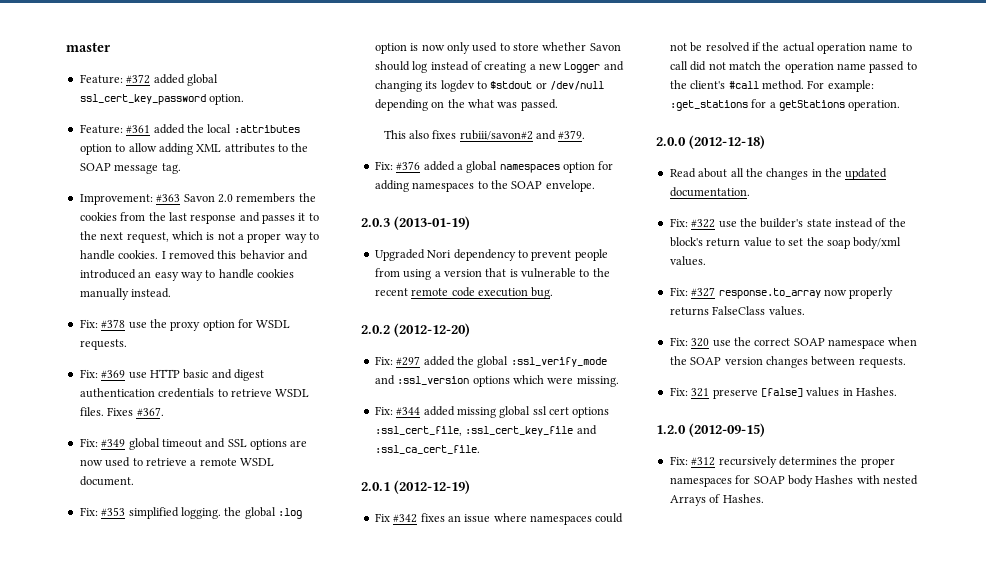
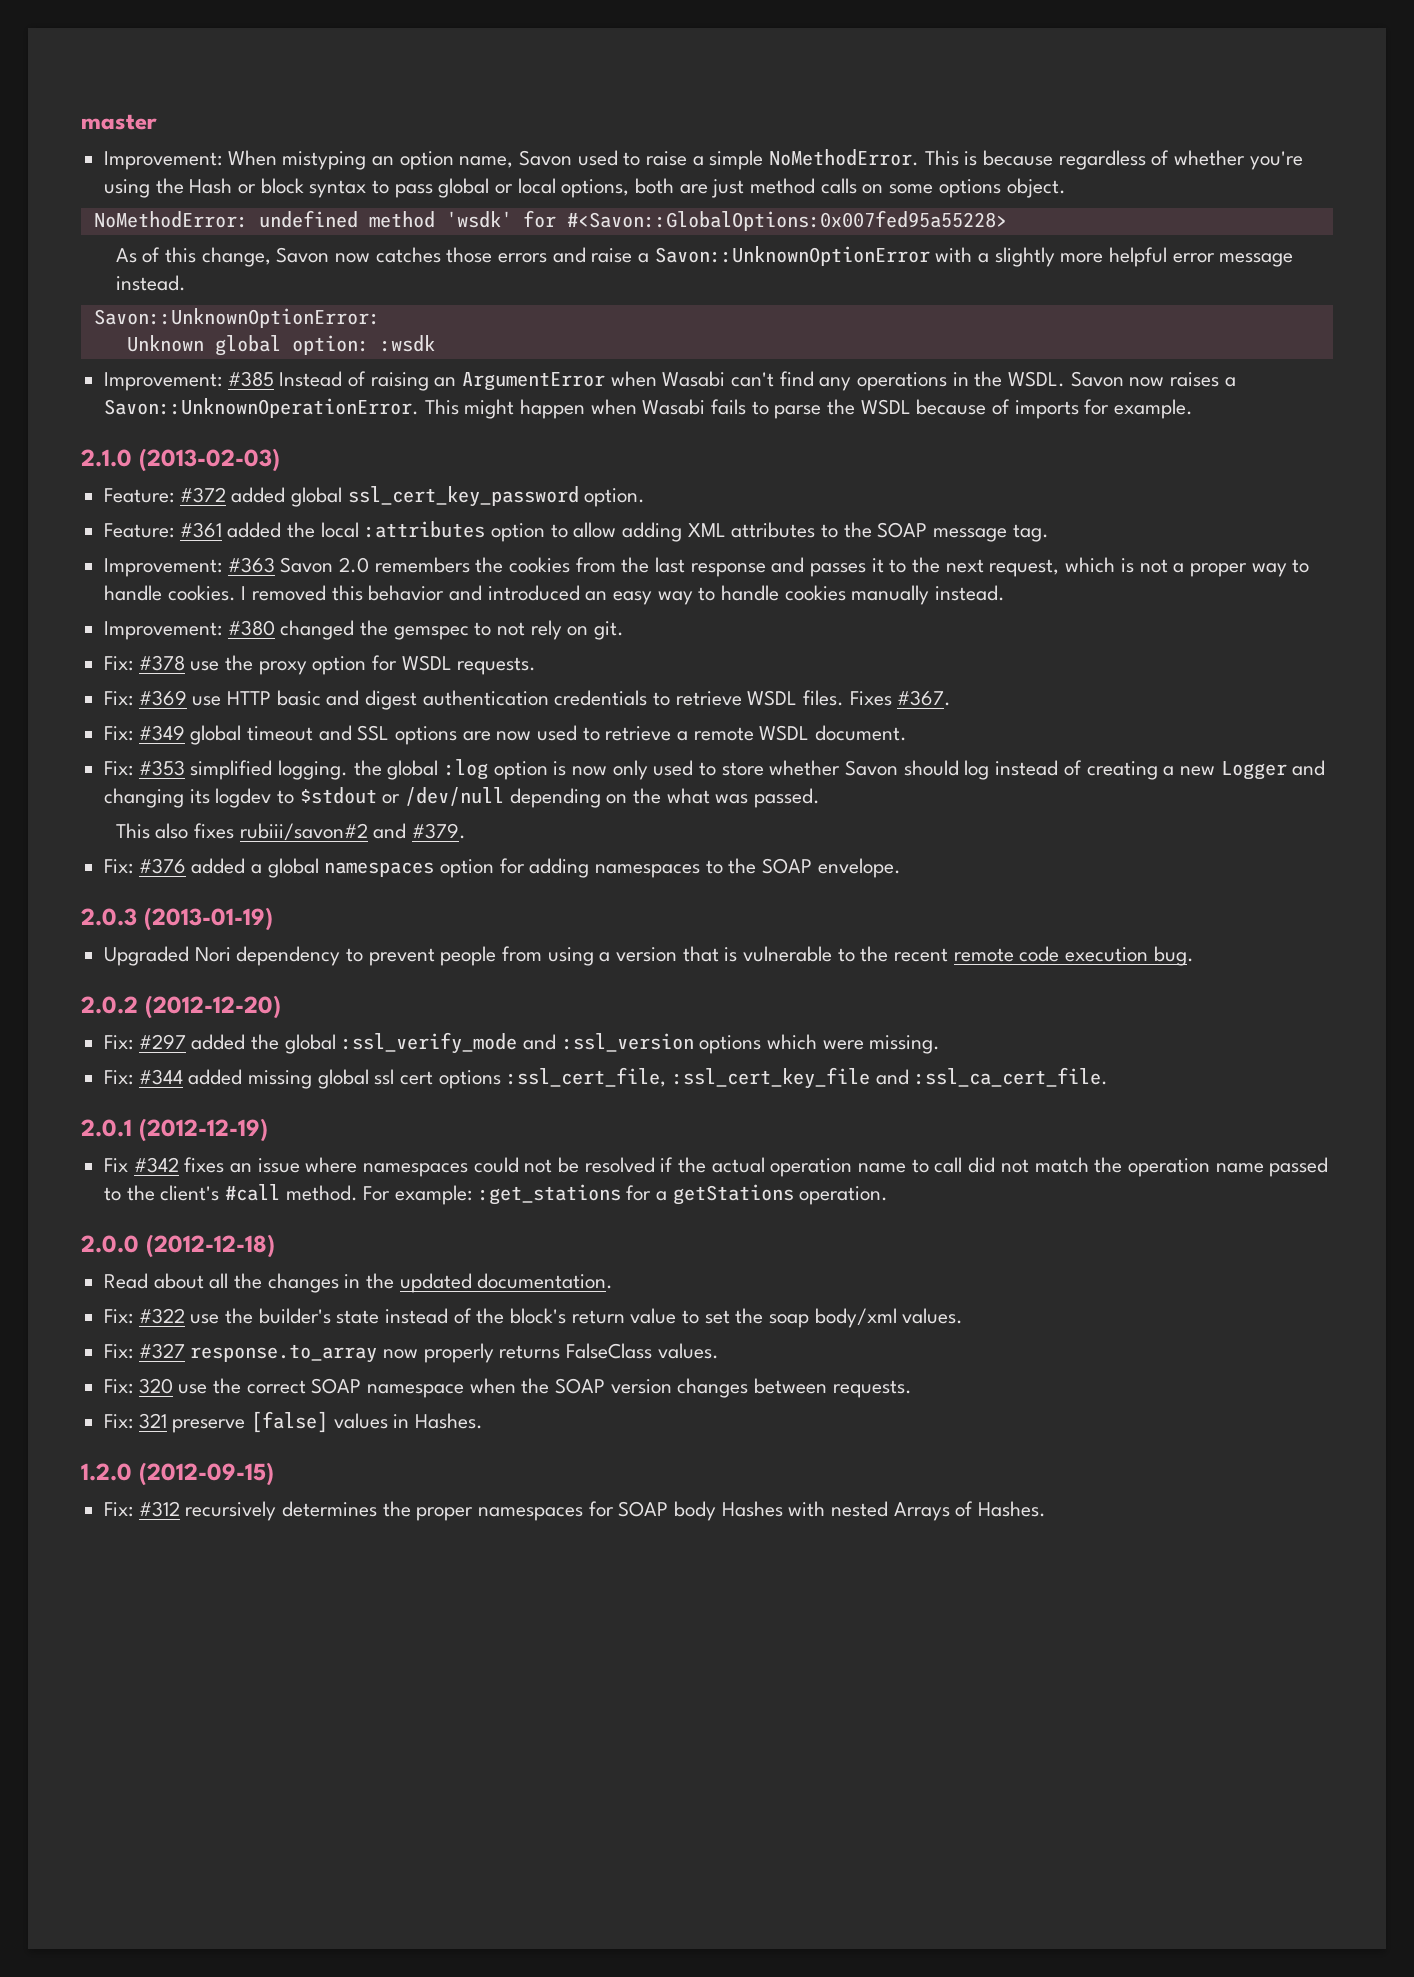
+ Improvement: When mistyping an option name, Savon used to raise a simple NoMethodError. This is because regardless of whether you're using the Hash or block syntax to pass global or local options, both are just method calls on some options object.
+ NoMethodError: undefined method 'wsdk' for #<Savon::GlobalOptions:0x007fed95a55228>
+ As of this change, Savon now catches those errors and raise a Savon::UnknownOptionError with a slightly more helpful error message instead.
+ Savon::UnknownOptionError:
+ Unknown global option: :wsdk
+ Improvement: #385 Instead of raising an ArgumentError when Wasabi can't find any operations in the WSDL. Savon now raises a Savon::UnknownOperationError. This might happen when Wasabi fails to parse the WSDL because of imports for example.
+ 2.1.0 (2013-02-03)
+ Improvement: #380 changed the gemspec to not rely on git.

